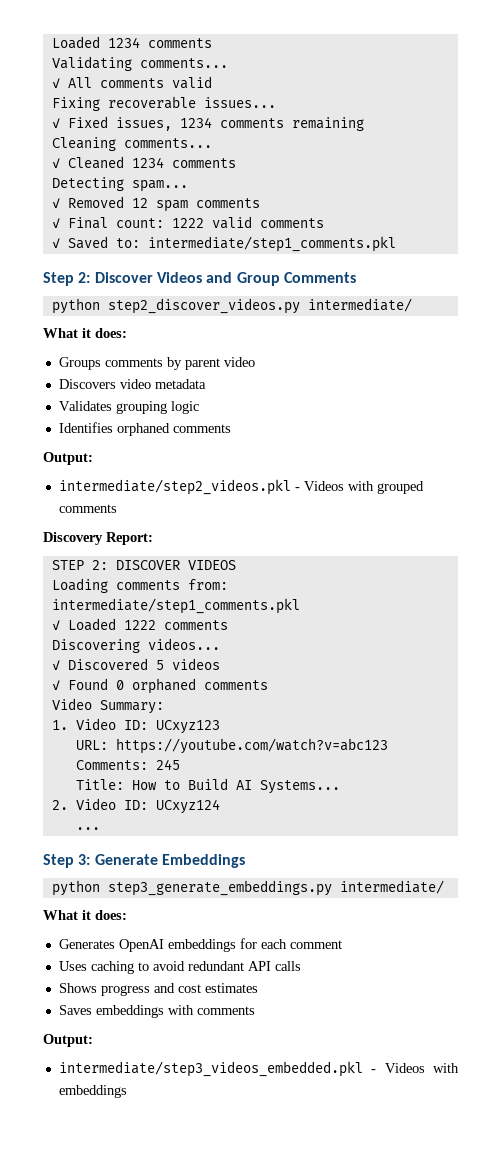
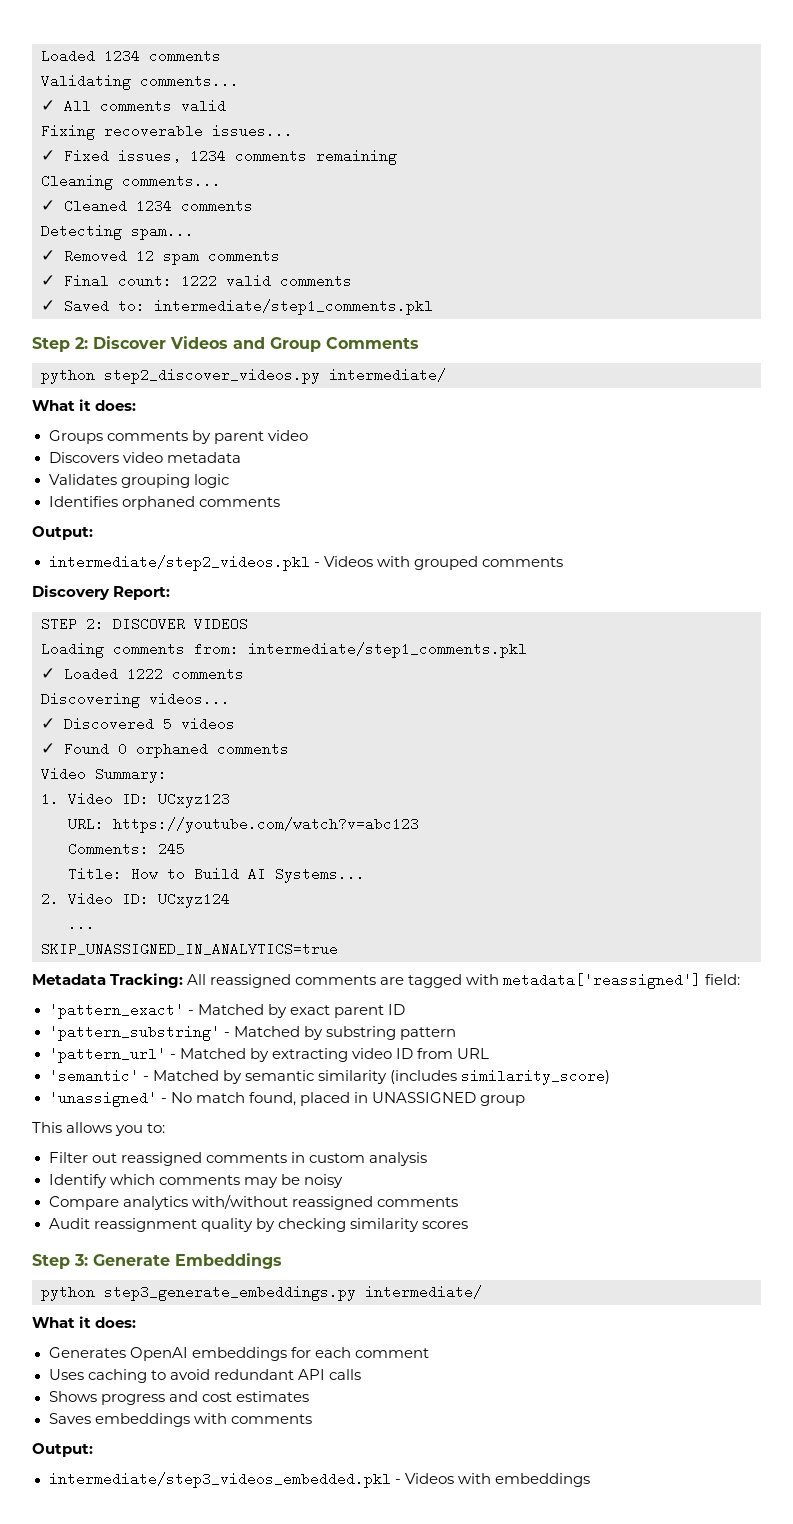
+ SKIP_UNASSIGNED_IN_ANALYTICS=true
+ Metadata Tracking: All reassigned comments are tagged with metadata['reassigned'] field:
+ 'pattern_exact' - Matched by exact parent ID
+ 'pattern_substring' - Matched by substring pattern
+ 'pattern_url' - Matched by extracting video ID from URL
+ 'semantic' - Matched by semantic similarity (includes similarity_score)
+ 'unassigned' - No match found, placed in UNASSIGNED group
+ This allows you to:
+ Filter out reassigned comments in custom analysis
+ Identify which comments may be noisy
+ Compare analytics with/without reassigned comments
+ Audit reassignment quality by checking similarity scores

